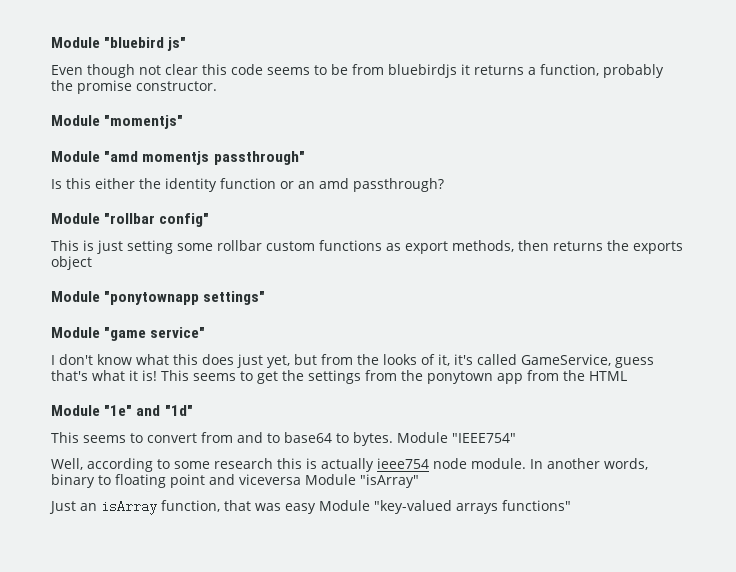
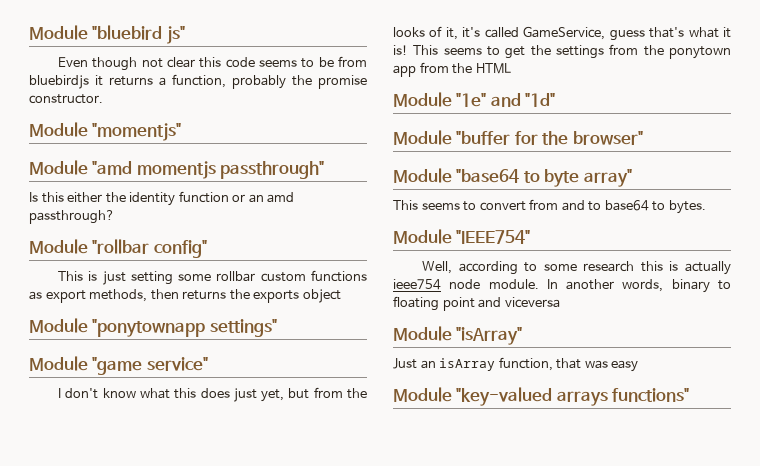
+ Module "buffer for the browser"
+ Module "base64 to byte array"
- This seems to convert from and to base64 to bytes. Module "IEEE754"
+ This seems to convert from and to base64 to bytes.
+ Module "IEEE754"
- In another words, binary to floating point and viceversa Module "isArray"
+ In another words, binary to floating point and viceversa
+ Module "isArray"
- Just an isArray function, that was easy Module "key-valued arrays functions"
+ Just an isArray function, that was easy
+ Module "key-valued arrays functions"

